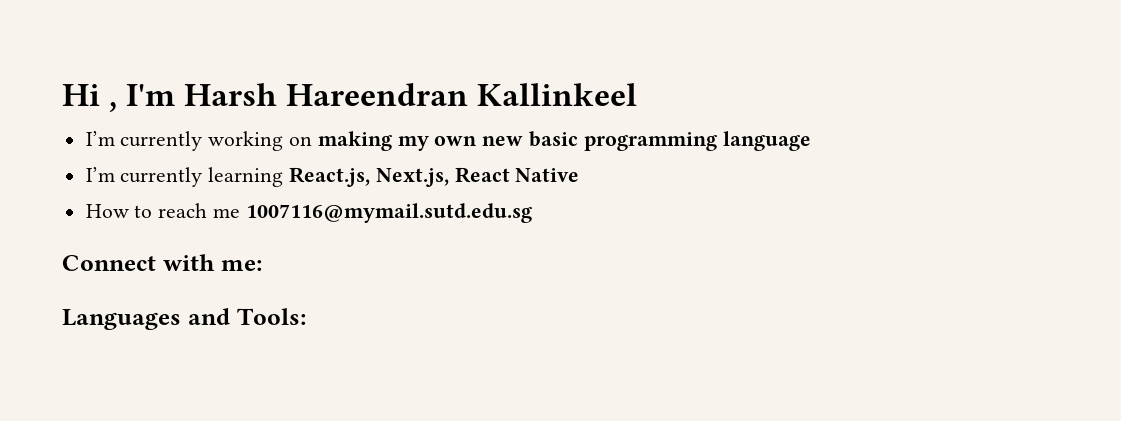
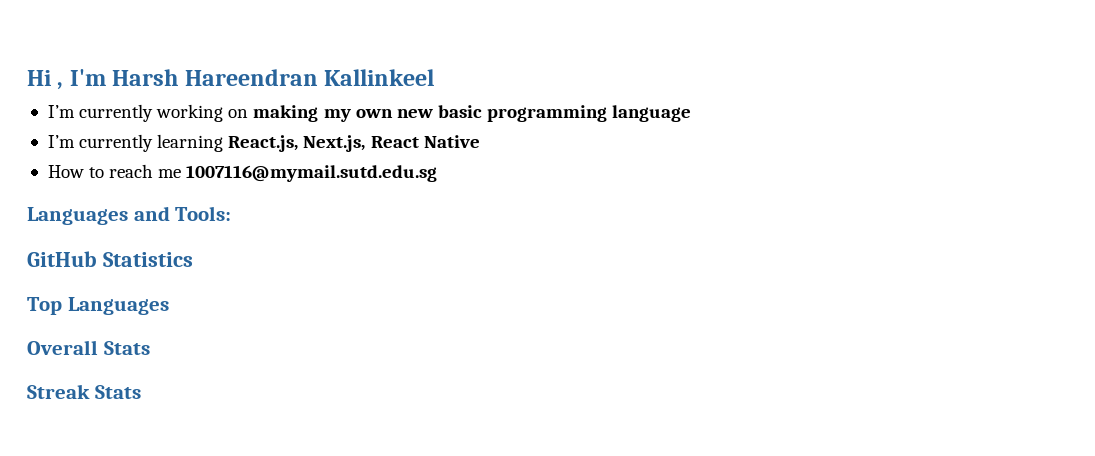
- Connect with me:
+ GitHub Statistics
+ Top Languages
+ Overall Stats
+ Streak Stats

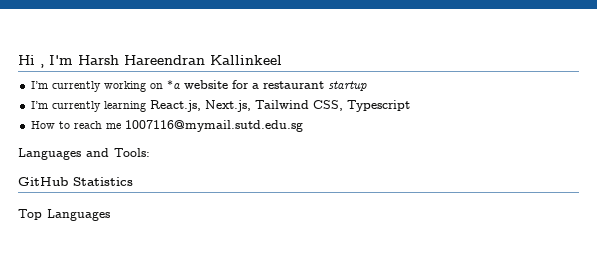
- I’m currently working on making my own new basic programming language
+ I’m currently working on *a website for a restaurant startup
- I’m currently learning React.js, Next.js, React Native
+ I’m currently learning React.js, Next.js, Tailwind CSS, Typescript
- Overall Stats
- Streak Stats

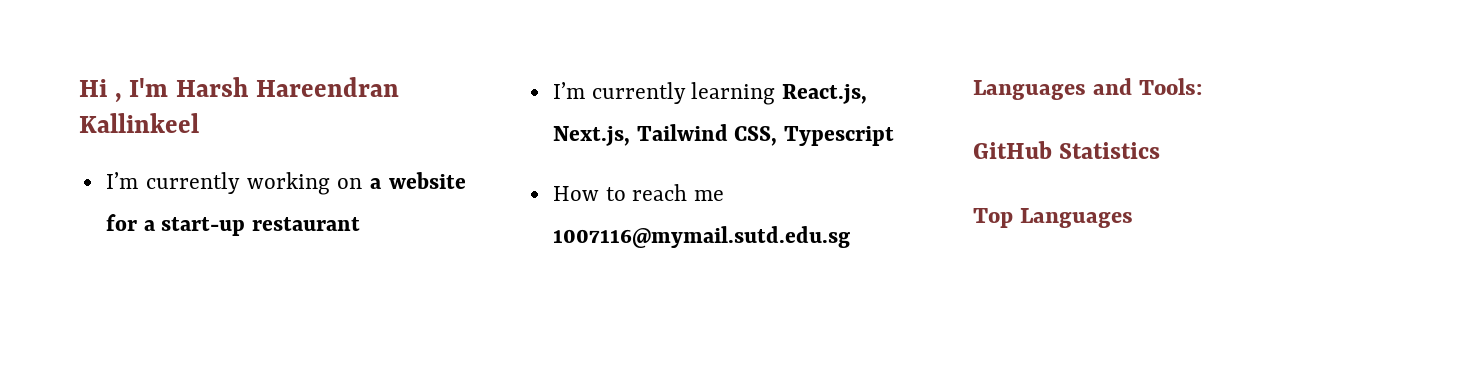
- I’m currently working on *a website for a restaurant startup
+ I’m currently working on a website for a start-up restaurant

